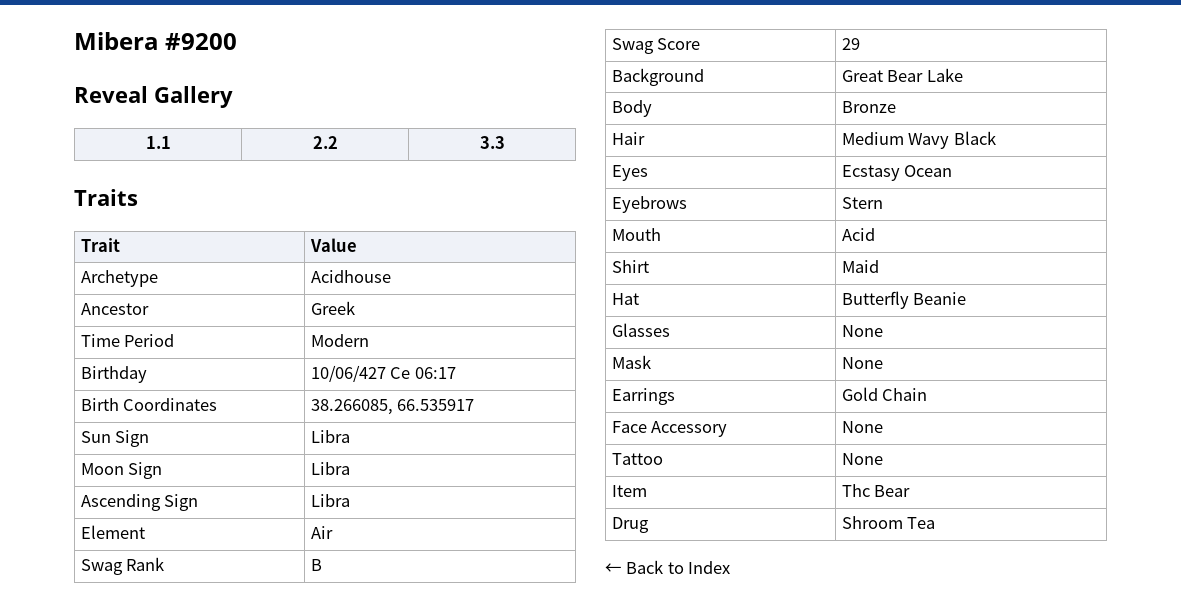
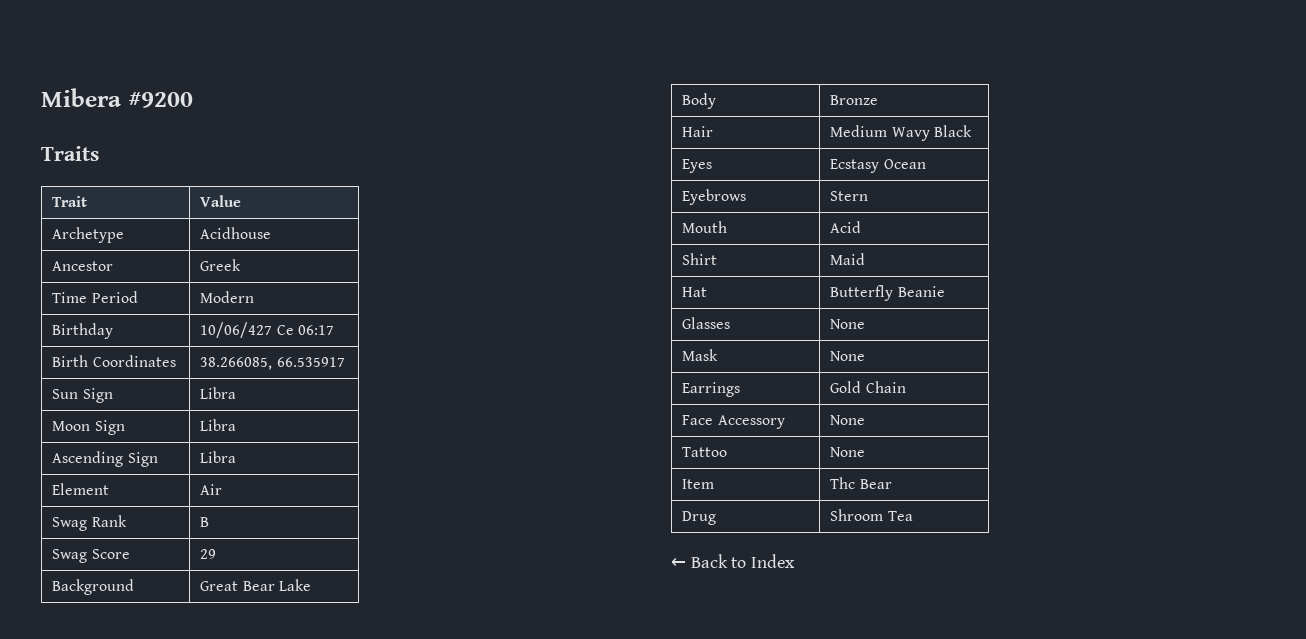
- Reveal Gallery
- 1.1 | 2.2 | 3.3

